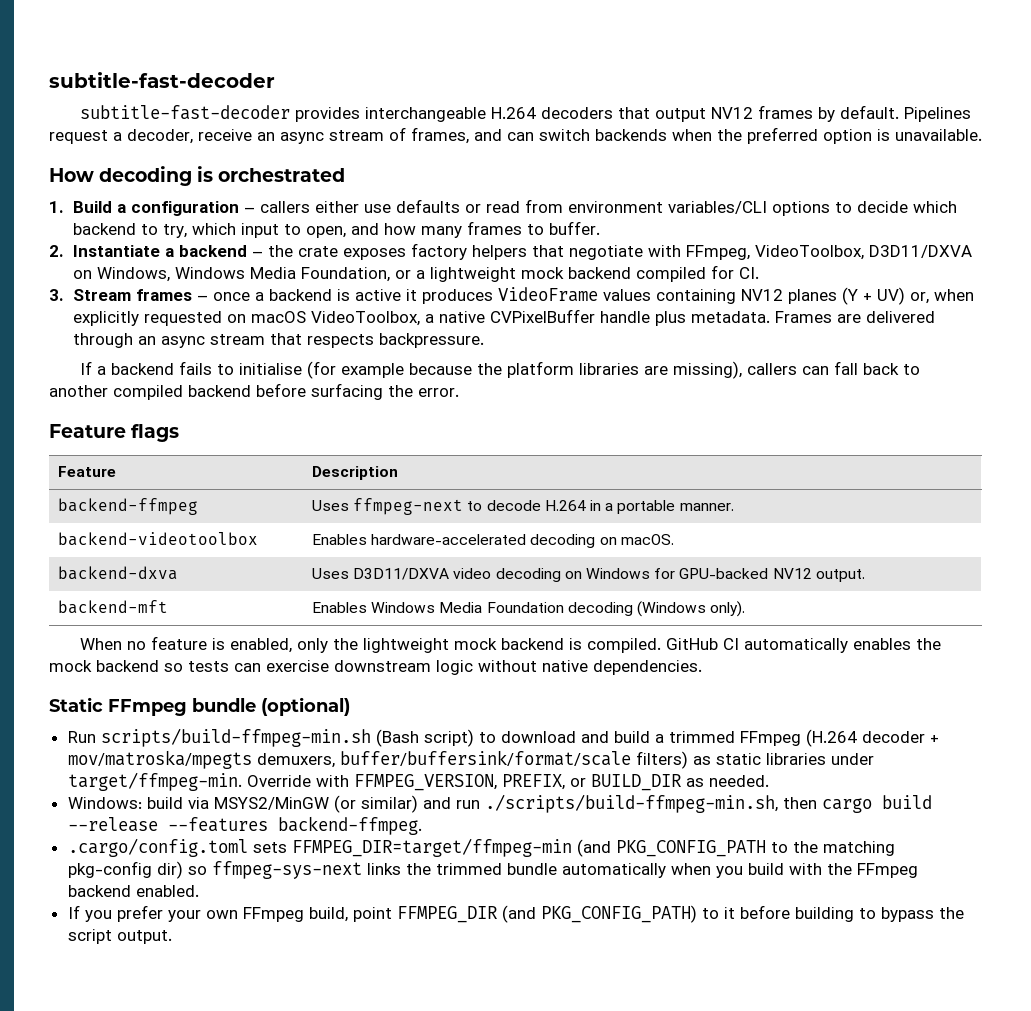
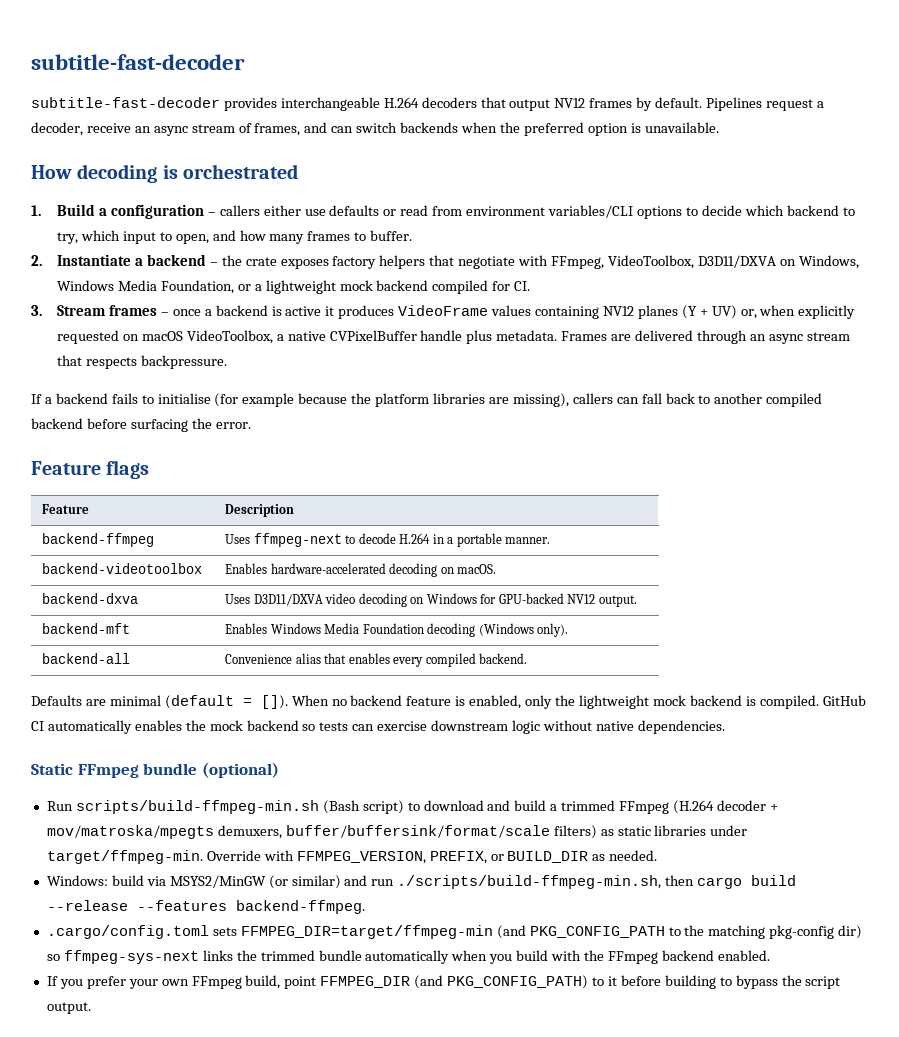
- When no feature is enabled, only the lightweight mock backend is compiled.
+ backend-all | Convenience alias that enables every compiled backend.
+ Defaults are minimal (default = []). When no backend feature is enabled, only the lightweight mock backend is compiled.

